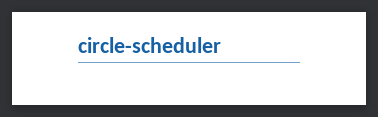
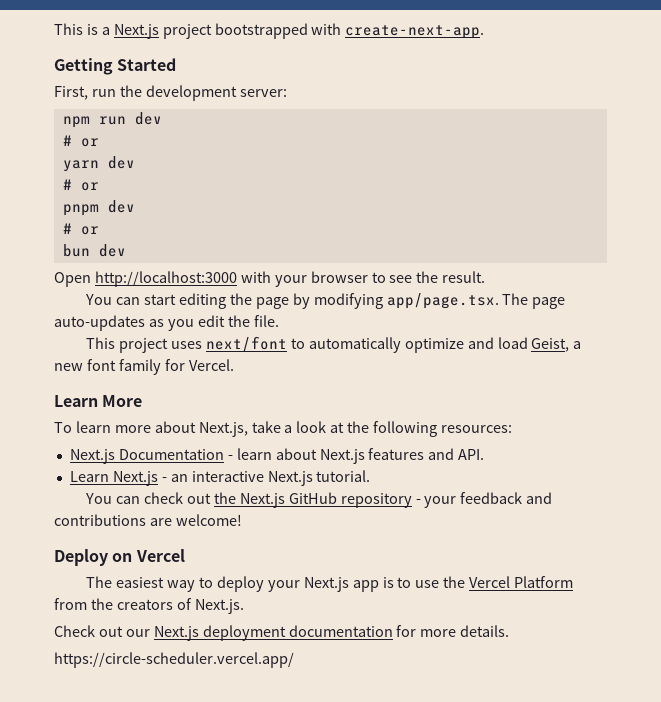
- circle-scheduler
+ This is a Next.js project bootstrapped with create-next-app.
+ Getting Started
+ First, run the development server:
+ npm run dev
+ # or
+ yarn dev
+ # or
+ pnpm dev
+ # or
+ bun dev
+ Open http://localhost:3000 with your browser to see the result.
+ You can start editing the page by modifying app/page.tsx. The page auto-updates as you edit the file.
+ This project uses next/font to automatically optimize and load Geist, a new font family for Vercel.
+ Learn More
+ To learn more about Next.js, take a look at the following resources:
+ Next.js Documentation - learn about Next.js features and API.
+ Learn Next.js - an interactive Next.js tutorial.
+ You can check out the Next.js GitHub repository - your feedback and contributions are welcome!
+ Deploy on Vercel
+ The easiest way to deploy your Next.js app is to use the Vercel Platform from the creators of Next.js.
+ Check out our Next.js deployment documentation for more details.
+ https://circle-scheduler.vercel.app/

